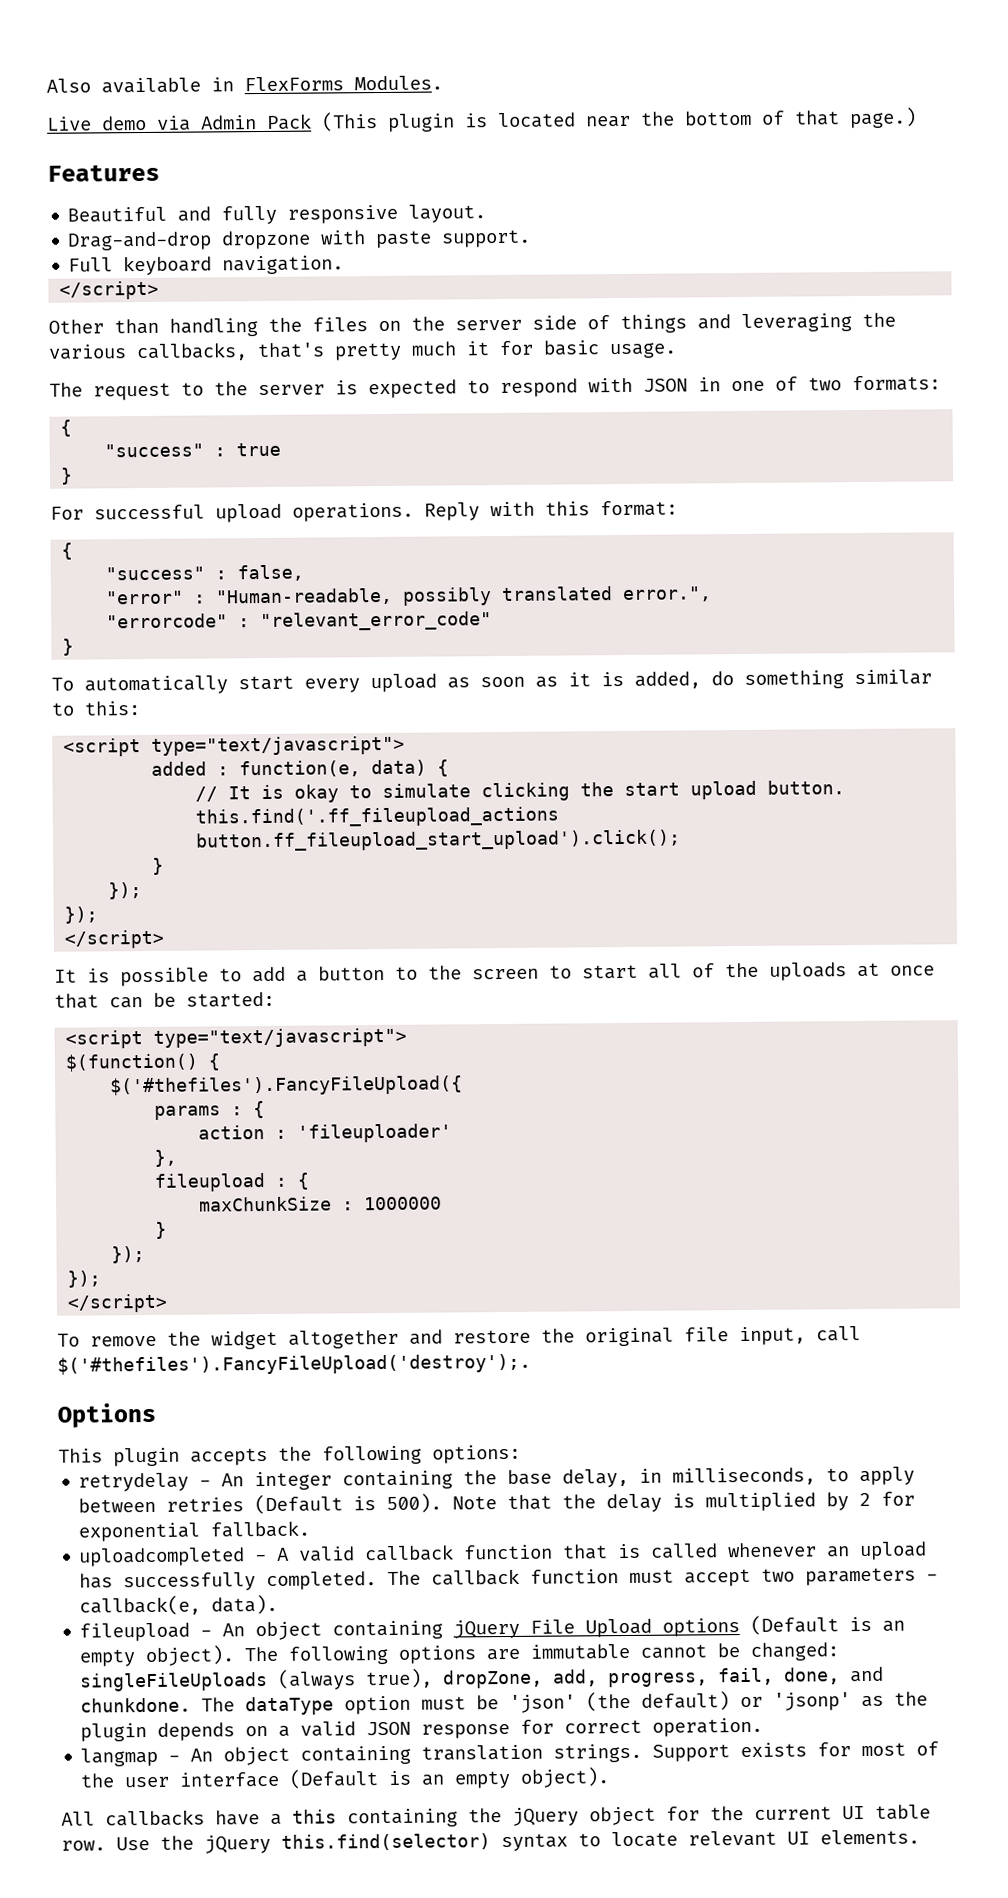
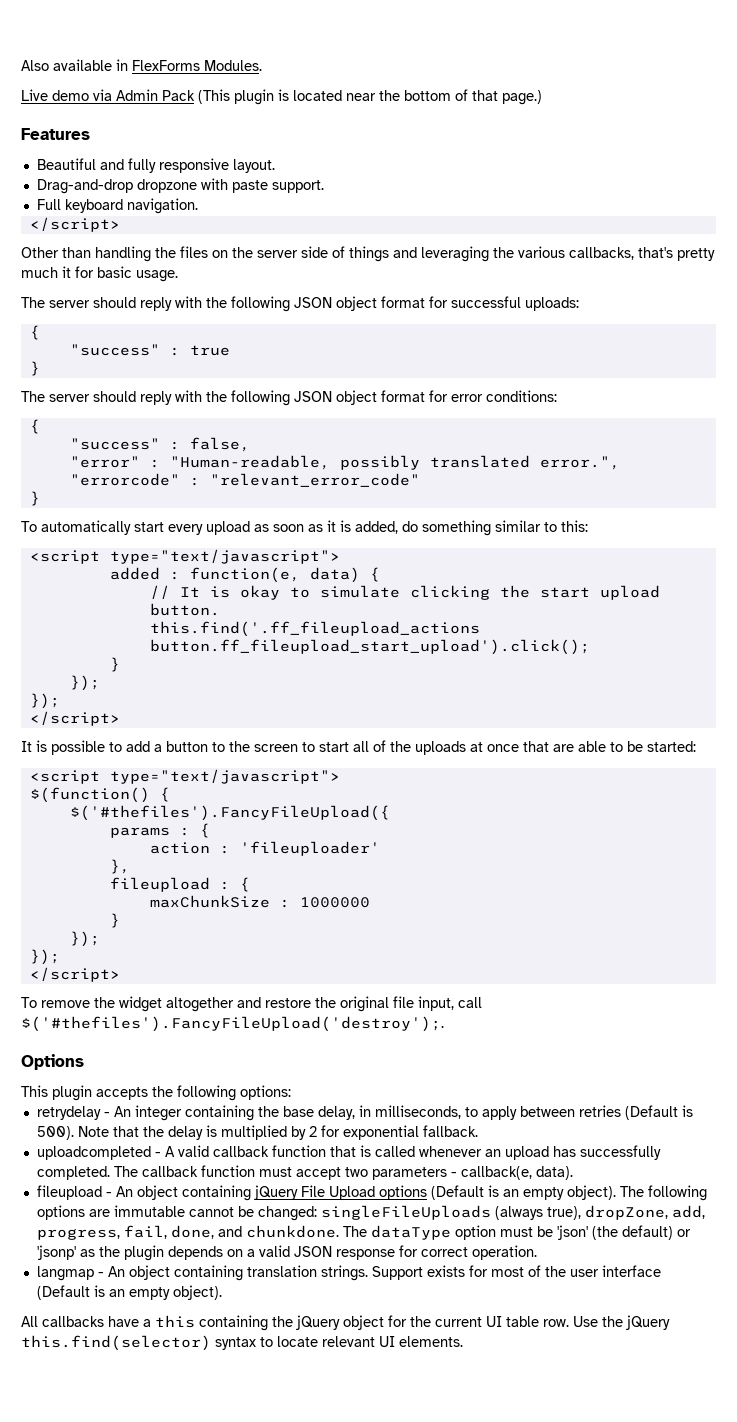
- The request to the server is expected to respond with JSON in one of two formats:
+ The server should reply with the following JSON object format for successful uploads:
- For successful upload operations. Reply with this format:
+ The server should reply with the following JSON object format for error conditions:
- It is possible to add a button to the screen to start all of the uploads at once that can be started:
+ It is possible to add a button to the screen to start all of the uploads at once that are able to be started:

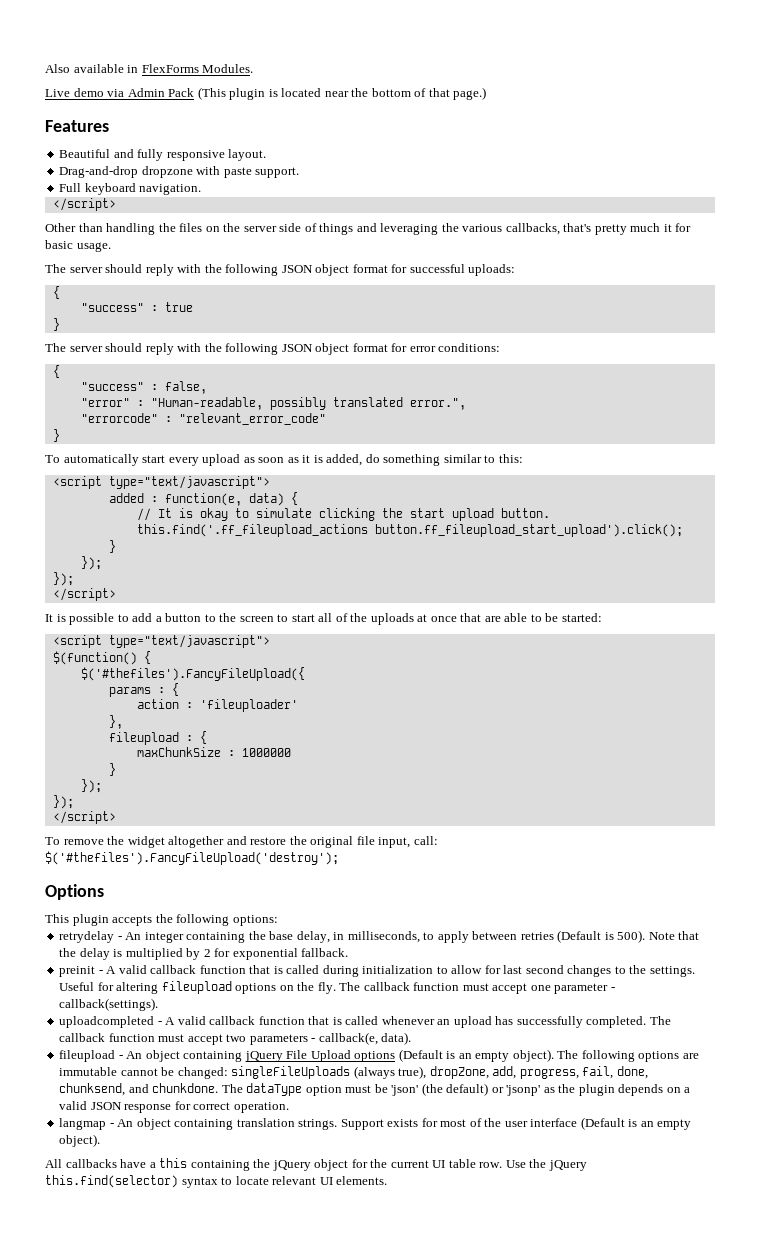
- To remove the widget altogether and restore the original file input, call $('#thefiles').FancyFileUpload('destroy');.
+ To remove the widget altogether and restore the original file input, call: $('#thefiles').FancyFileUpload('destroy');
+ preinit - A valid callback function that is called during initialization to allow for last second changes to the settings. Useful for altering fileupload options on the fly. The callback function must accept one parameter - callback(settings).
- The following options are immutable cannot be changed: singleFileUploads (always true), dropZone, add, progress, fail, done, and chunkdone.
+ The following options are immutable cannot be changed: singleFileUploads (always true), dropZone, add, progress, fail, done, chunksend, and chunkdone.

